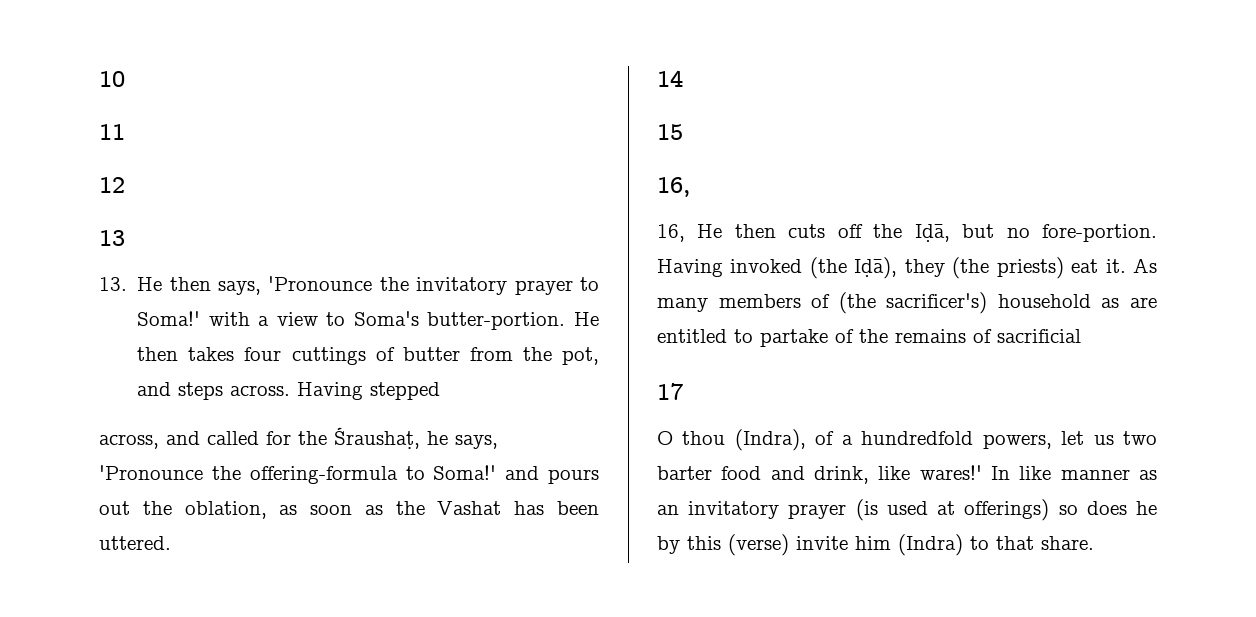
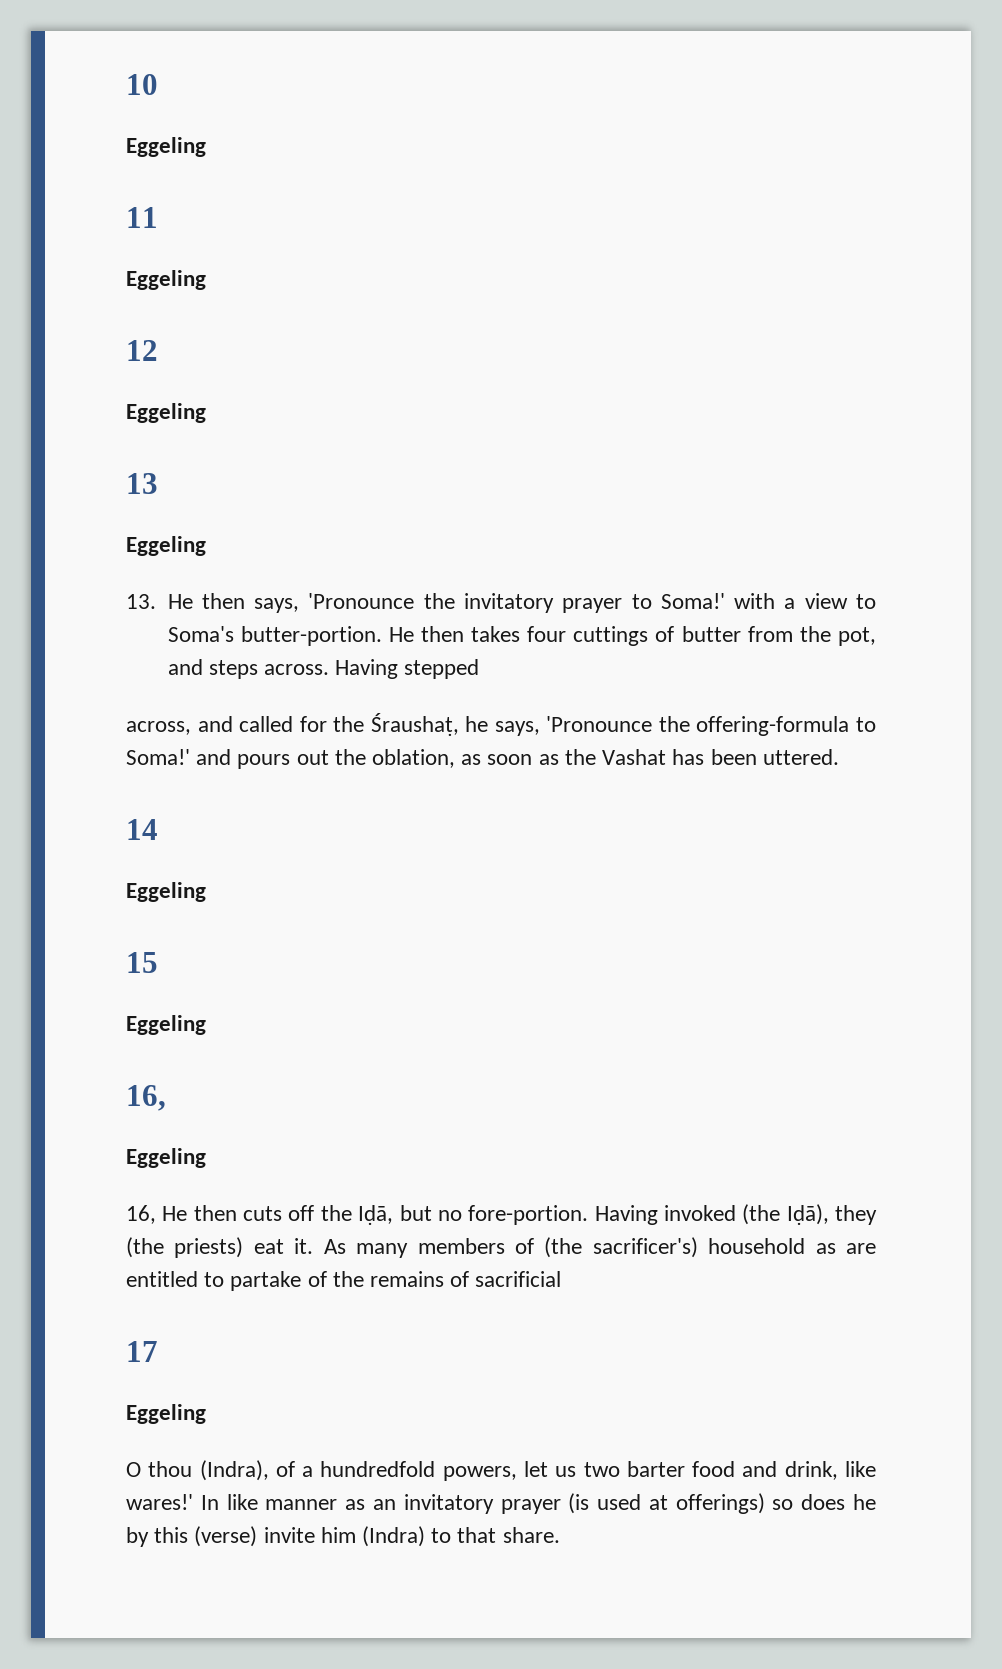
  10
+ Eggeling
  11
+ Eggeling
  12
+ Eggeling
  13
+ Eggeling
  14
+ Eggeling
  15
+ Eggeling
  16,
+ Eggeling
  17
+ Eggeling

